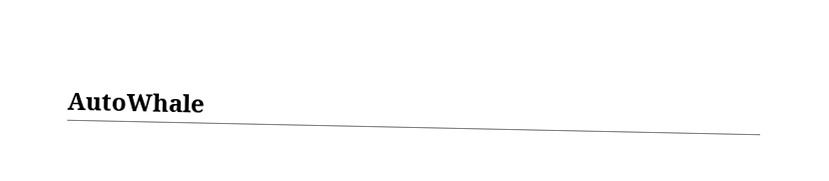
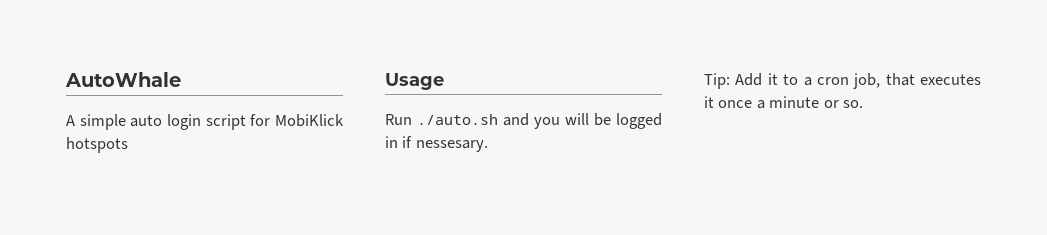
+ A simple auto login script for MobiKlick hotspots
+ Usage
+ Run ./auto.sh and you will be logged in if nessesary.
+ Tip: Add it to a cron job, that executes it once a minute or so.

